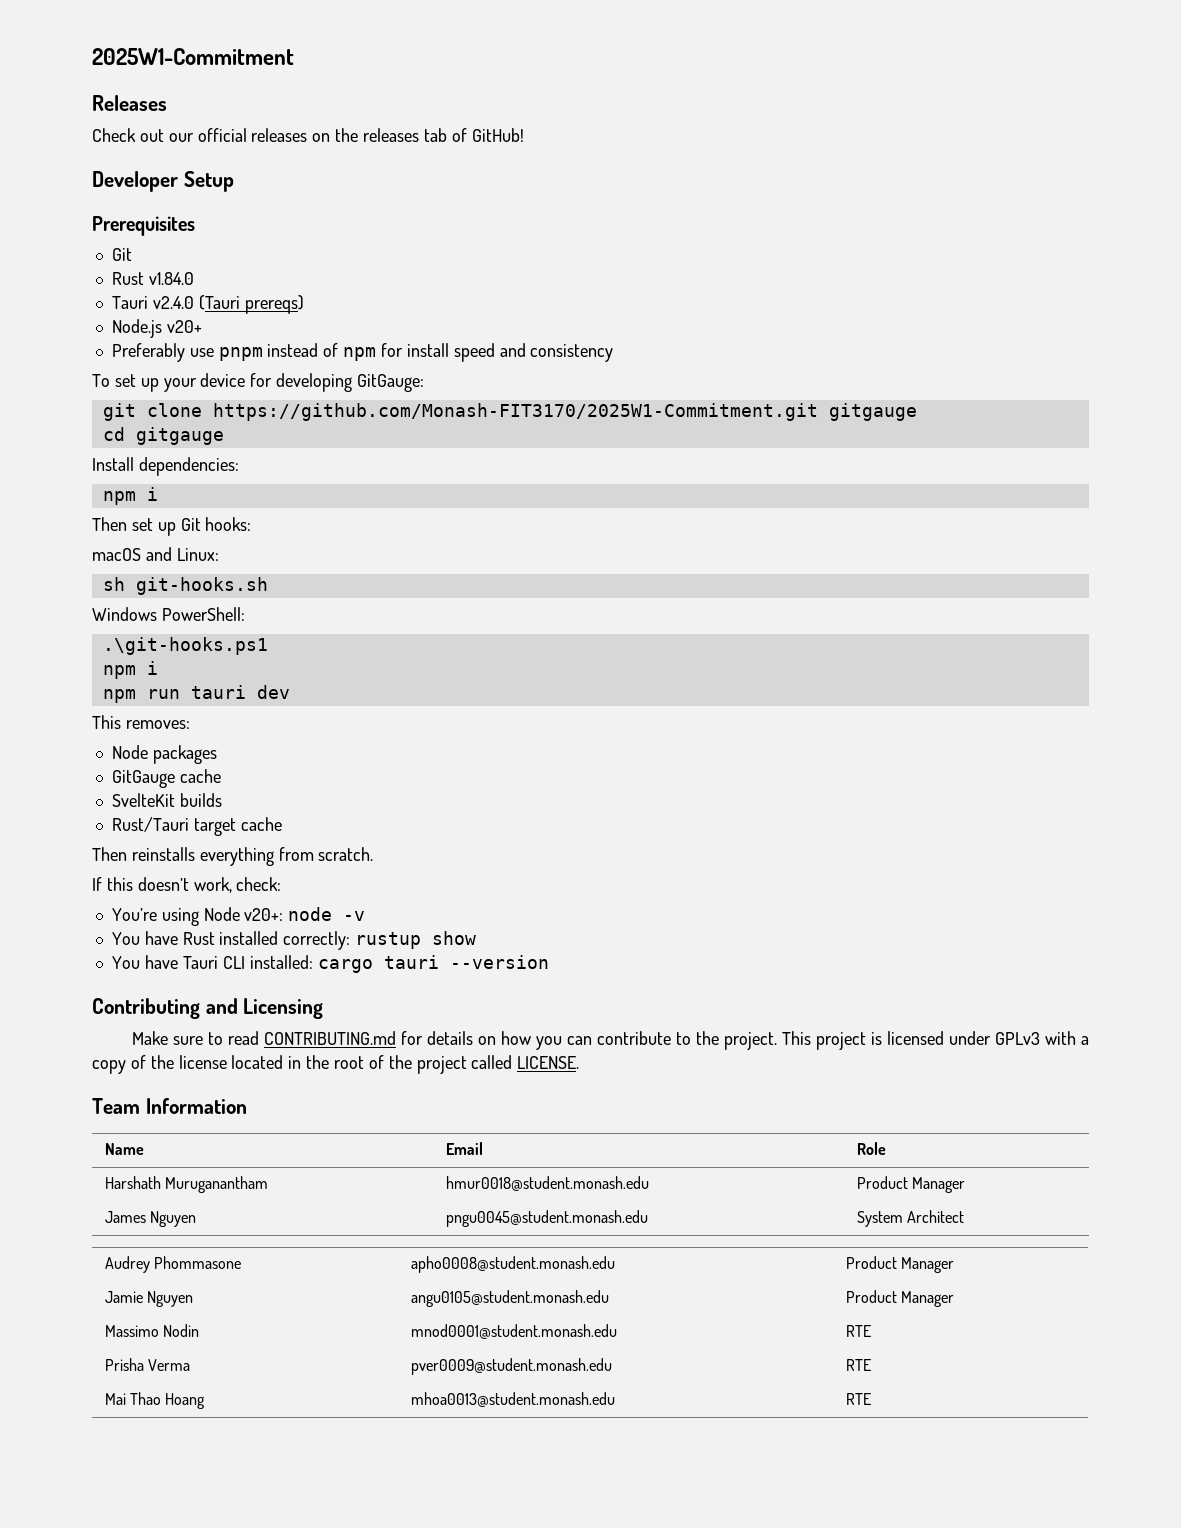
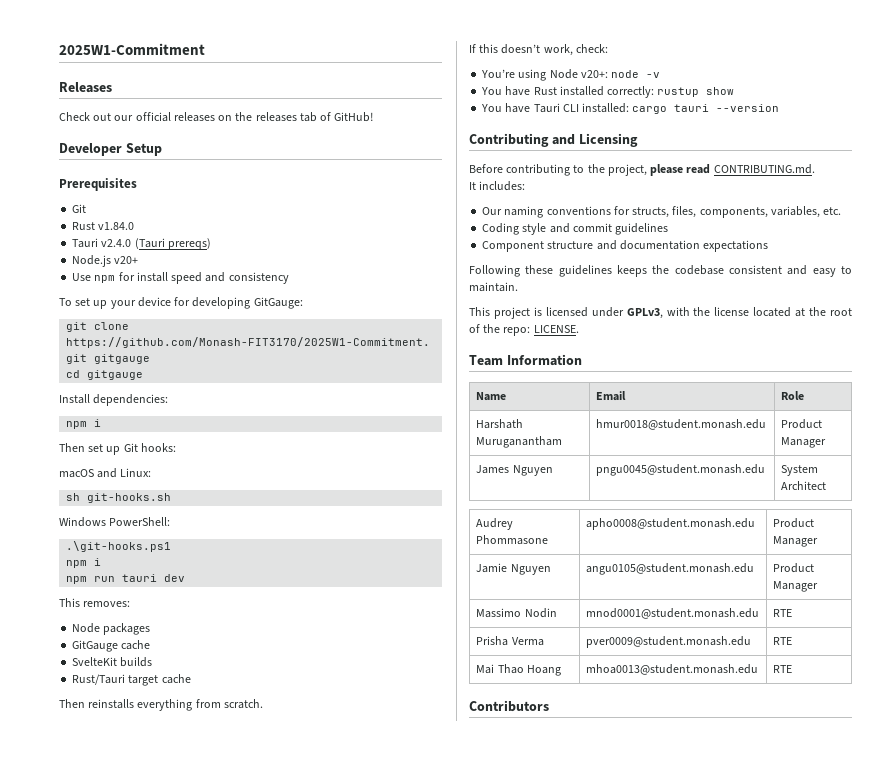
- Preferably use pnpm instead of npm for install speed and consistency
+ Use npm for install speed and consistency
- Make sure to read CONTRIBUTING.md for details on how you can contribute to the project. This project is licensed under GPLv3 with a copy of the license located in the root of the project called LICENSE.
+ Before contributing to the project, please read CONTRIBUTING.md.
+ It includes:
+ Our naming conventions for structs, files, components, variables, etc.
+ Coding style and commit guidelines
+ Component structure and documentation expectations
+ Following these guidelines keeps the codebase consistent and easy to maintain.
+ This project is licensed under GPLv3, with the license located at the root of the repo: LICENSE.
+ Contributors

